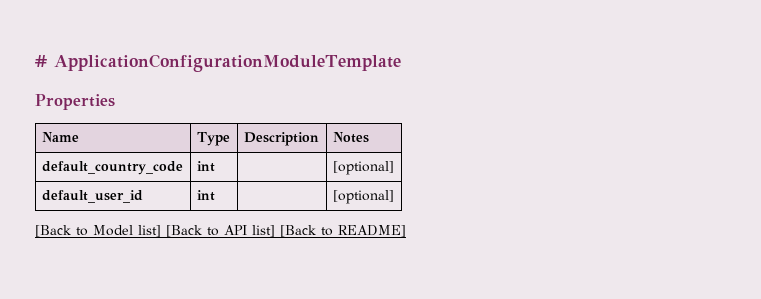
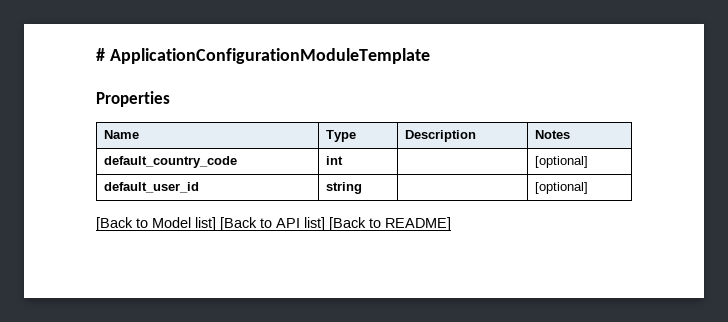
- default_user_id | int | | [optional]
+ default_user_id | string | | [optional]

